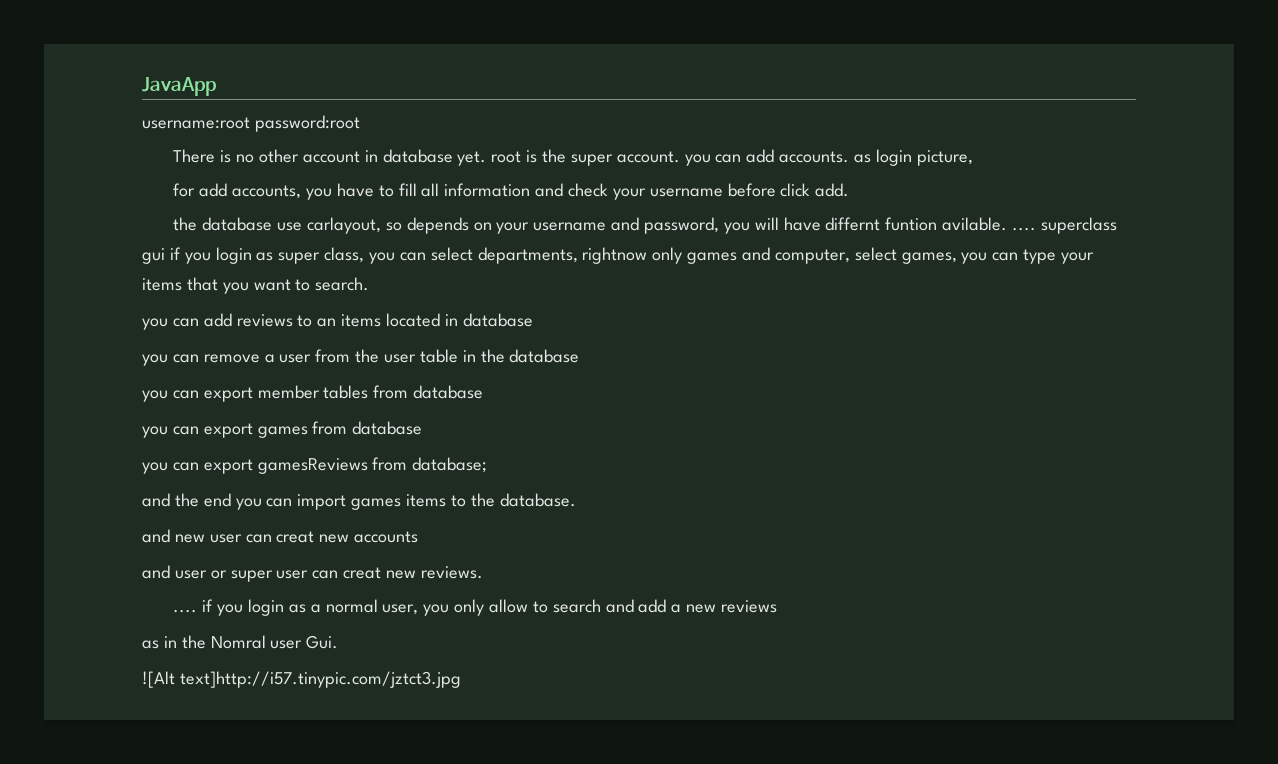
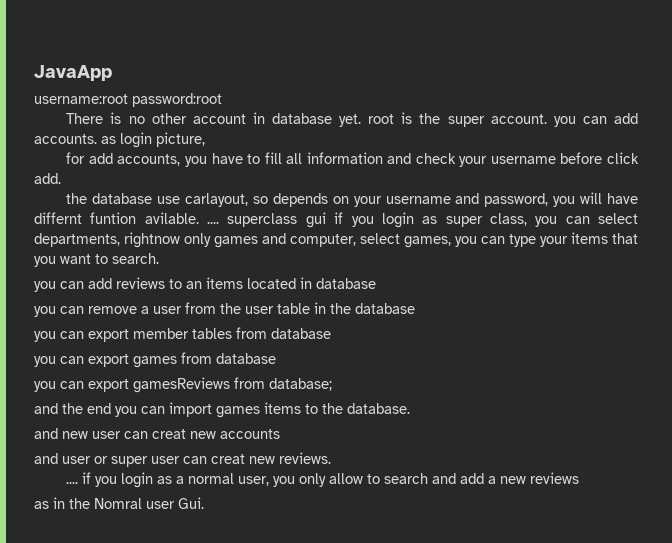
- ![Alt text]http://i57.tinypic.com/jztct3.jpg

